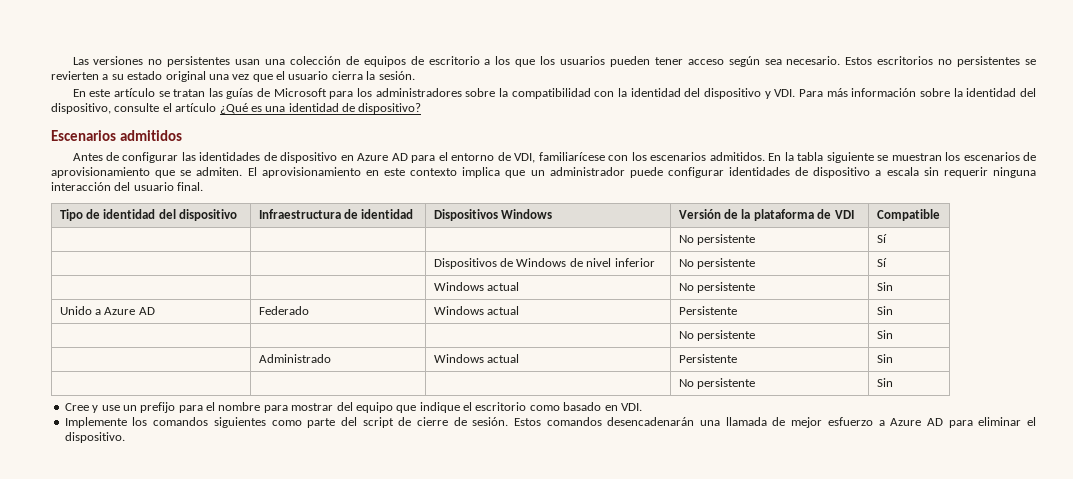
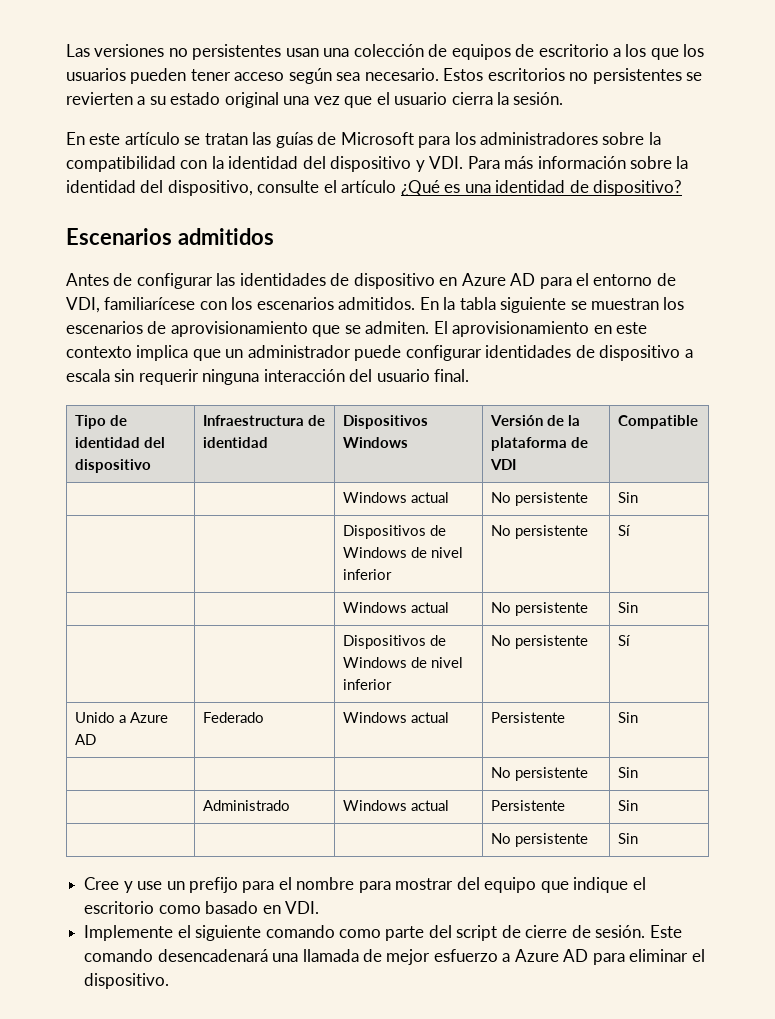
  Tipo de identidad del dispositivo | Infraestructura de identidad | Dispositivos Windows | Versión de la plataforma de VDI | Compatible
- | | | No persistente | Sí
+ | | Windows actual | No persistente | Sin
  | | Dispositivos de Windows de nivel inferior | No persistente | Sí
  | | Windows actual | No persistente | Sin
+ | | Dispositivos de Windows de nivel inferior | No persistente | Sí
- Implemente los comandos siguientes como parte del script de cierre de sesión.
+ Implemente el siguiente comando como parte del script de cierre de sesión.
- Estos comandos desencadenarán una llamada de mejor esfuerzo a Azure AD para eliminar el dispositivo.
+ Este comando desencadenará una llamada de mejor esfuerzo a Azure AD para eliminar el dispositivo.

